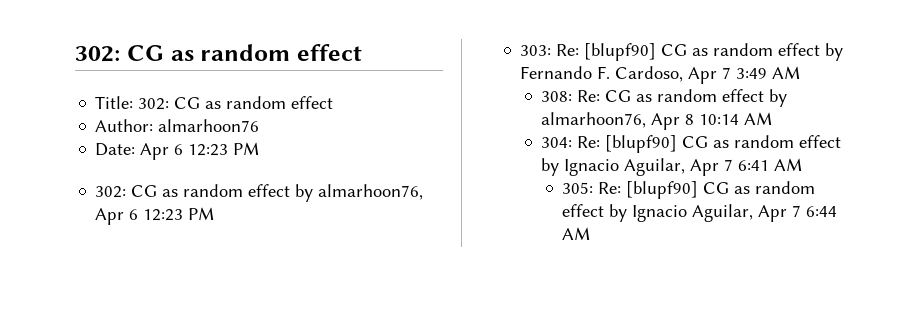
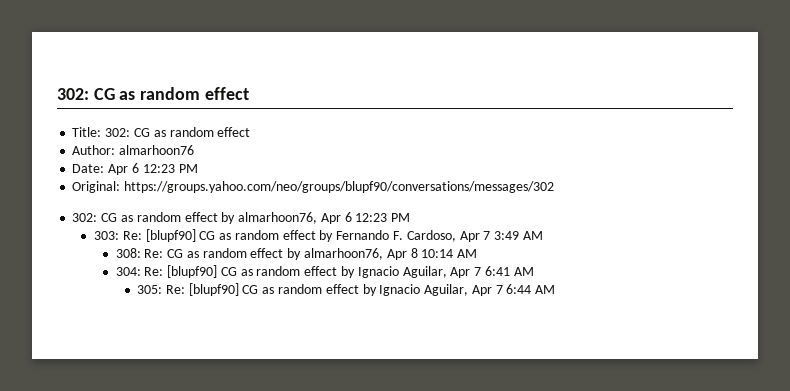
+ Original: https://groups.yahoo.com/neo/groups/blupf90/conversations/messages/302

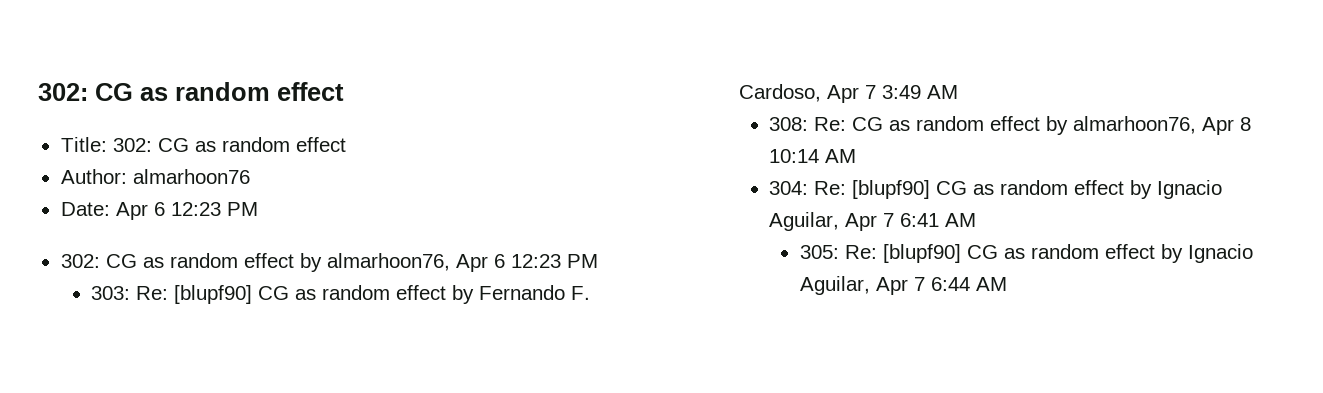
- Original: https://groups.yahoo.com/neo/groups/blupf90/conversations/messages/302

